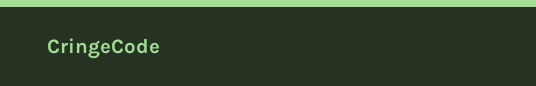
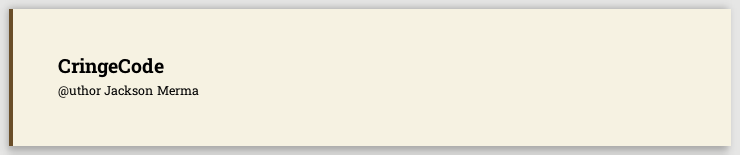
+ @uthor Jackson Merma

